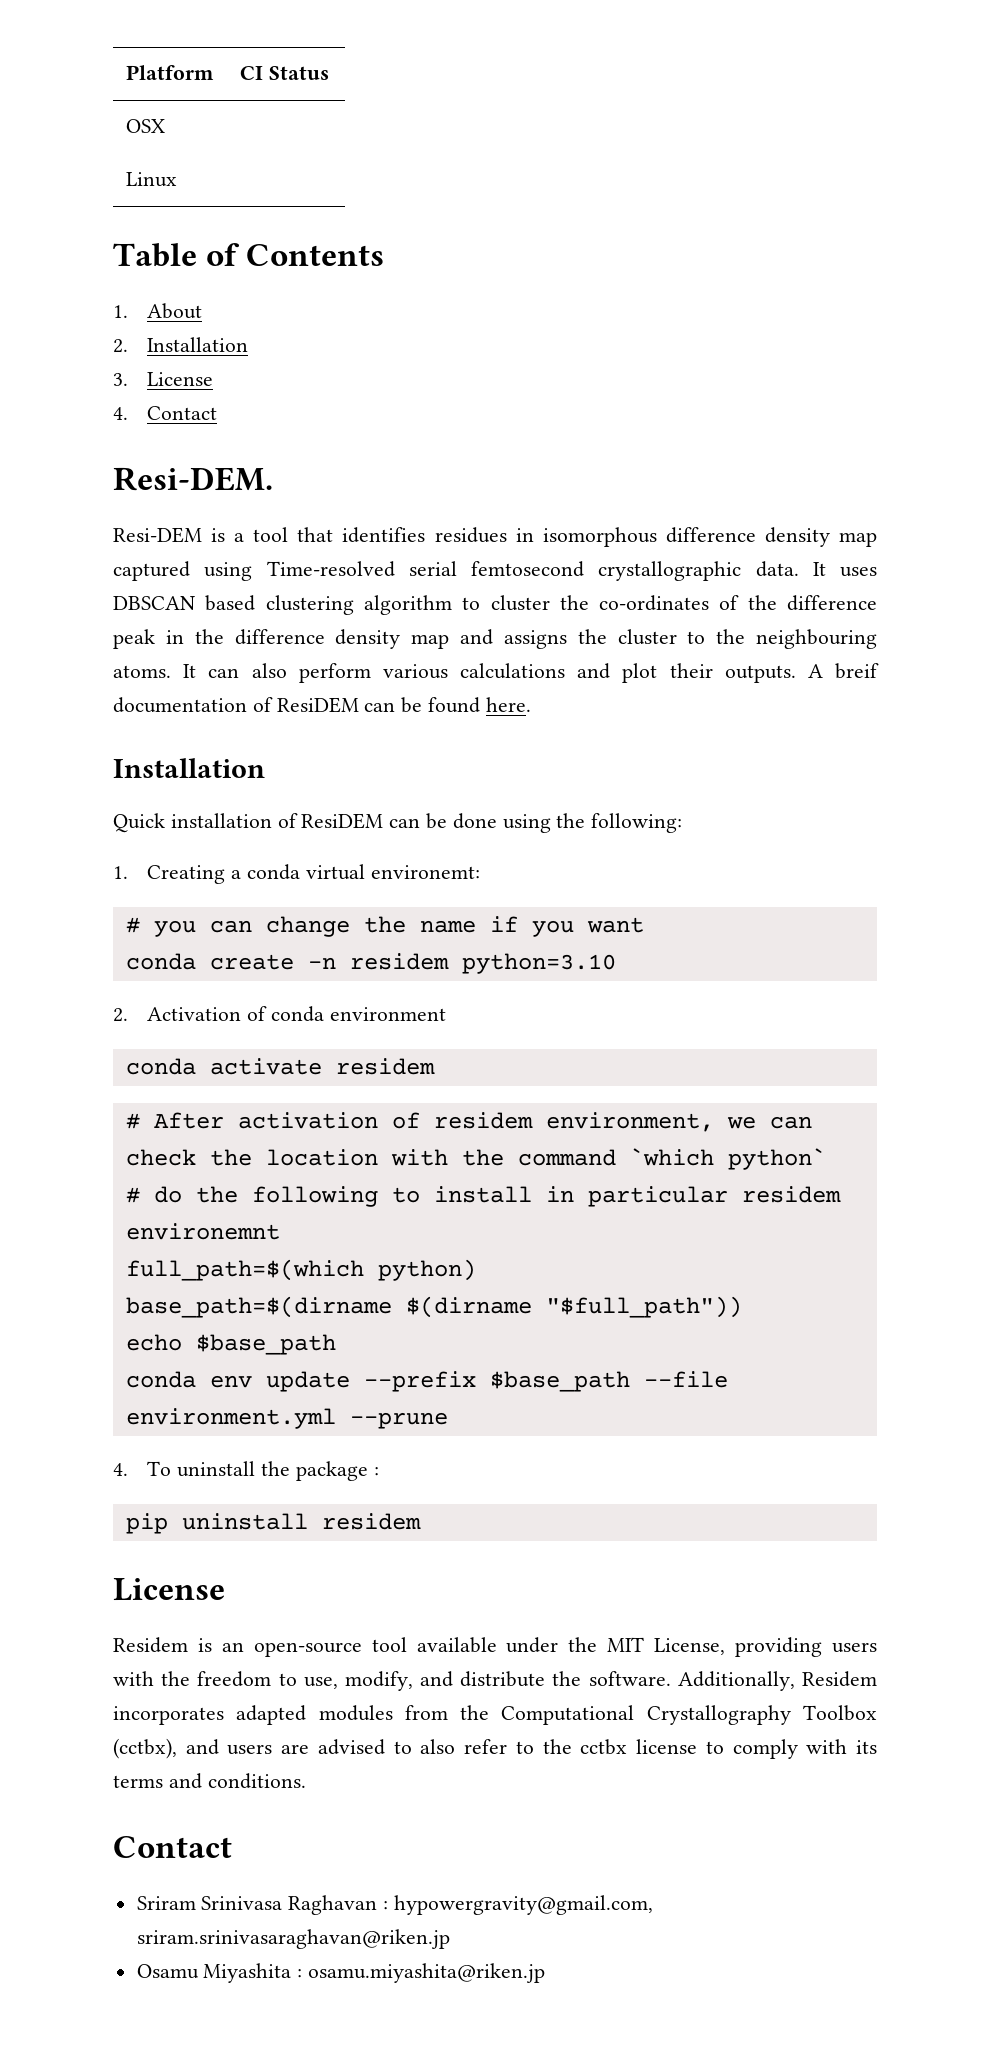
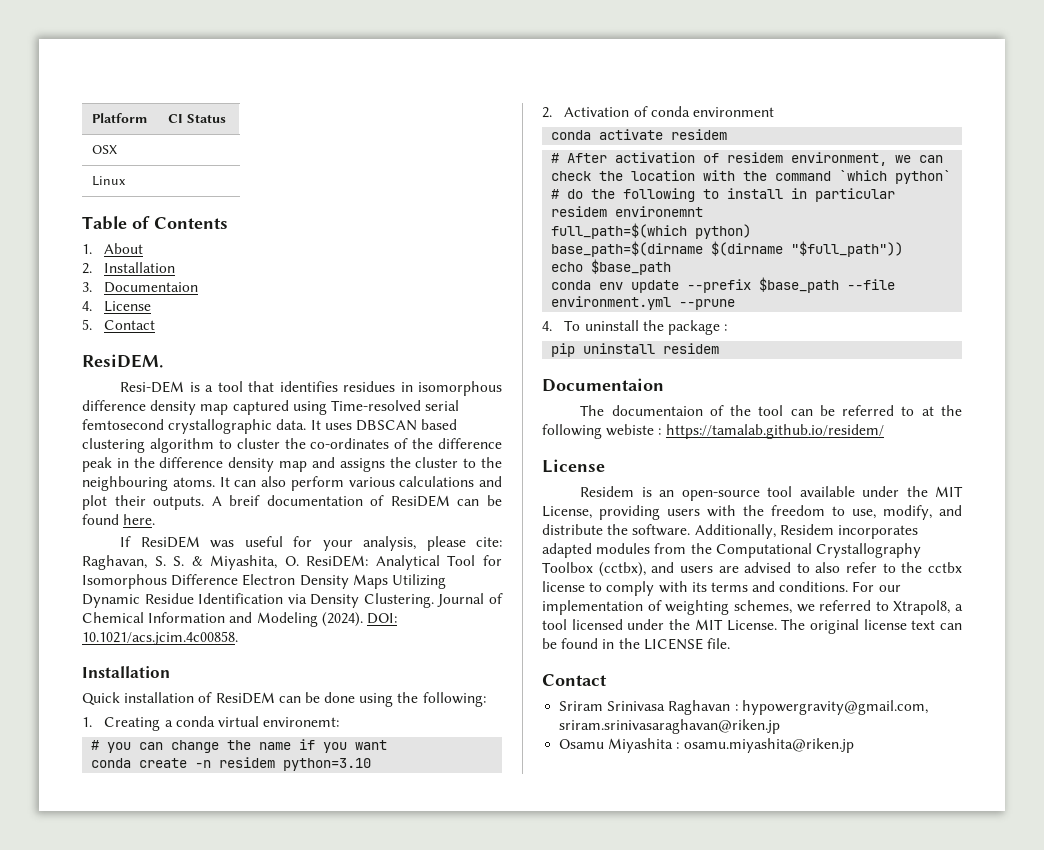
- 3. License
- 4. Contact
- Resi-DEM.
+ 3. Documentaion
+ 4. License
+ 5. Contact
+ ResiDEM.
+ If ResiDEM was useful for your analysis, please cite: Raghavan, S. S. & Miyashita, O. ResiDEM: Analytical Tool for Isomorphous Difference Electron Density Maps Utilizing Dynamic Residue Identification via Density Clustering. Journal of Chemical Information and Modeling (2024). DOI: 10.1021/acs.jcim.4c00858.
  pip uninstall residem
+ Documentaion
+ The documentaion of the tool can be referred to at the following webiste : https://tamalab.github.io/residem/
+ For our implementation of weighting schemes, we referred to Xtrapol8, a tool licensed under the MIT License. The original license text can be found in the LICENSE file.

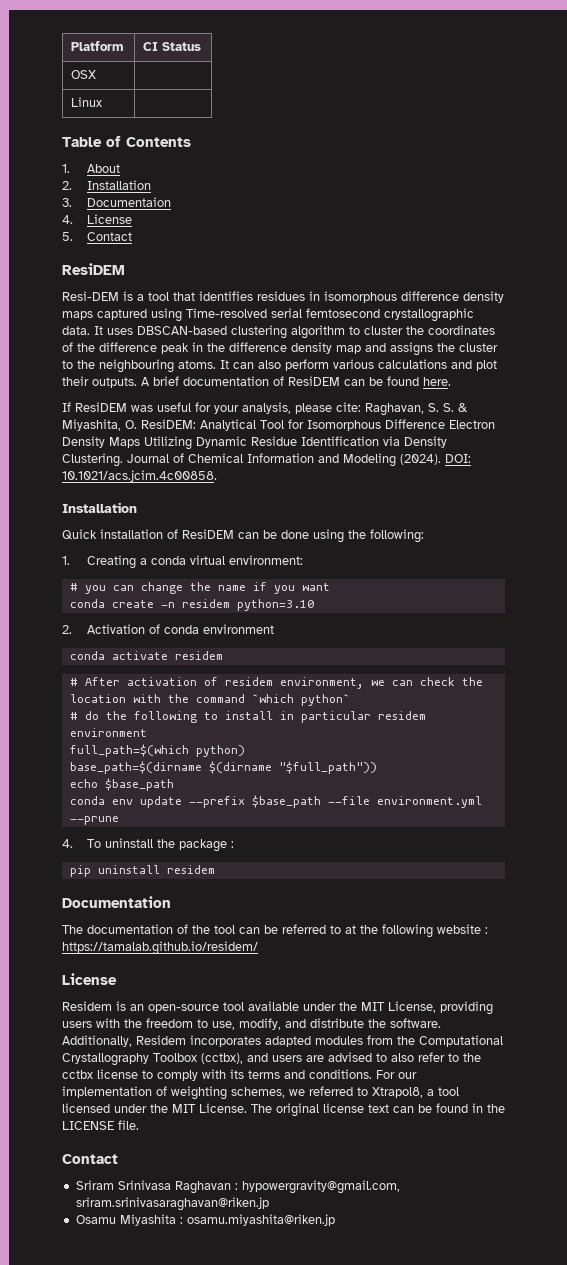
  5. Contact
- ResiDEM.
+ ResiDEM
- Resi-DEM is a tool that identifies residues in isomorphous difference density map captured using Time-resolved serial femtosecond crystallographic data.
+ Resi-DEM is a tool that identifies residues in isomorphous difference density maps captured using Time-resolved serial femtosecond crystallographic data.
- It uses DBSCAN based clustering algorithm to cluster the co-ordinates of the difference peak in the difference density map and assigns the cluster to the neighbouring atoms.
+ It uses DBSCAN-based clustering algorithm to cluster the coordinates of the difference peak in the difference density map and assigns the cluster to the neighbouring atoms.
- A breif documentation of ResiDEM can be found here.
+ A brief documentation of ResiDEM can be found here.
- 1. Creating a conda virtual environemt:
+ 1. Creating a conda virtual environment:
- # do the following to install in particular residem environemnt
+ # do the following to install in particular residem environment
  pip uninstall residem
- Documentaion
- The documentaion of the tool can be referred to at the following webiste : https://tamalab.github.io/residem/
+ Documentation
+ The documentation of the tool can be referred to at the following website : https://tamalab.github.io/residem/

